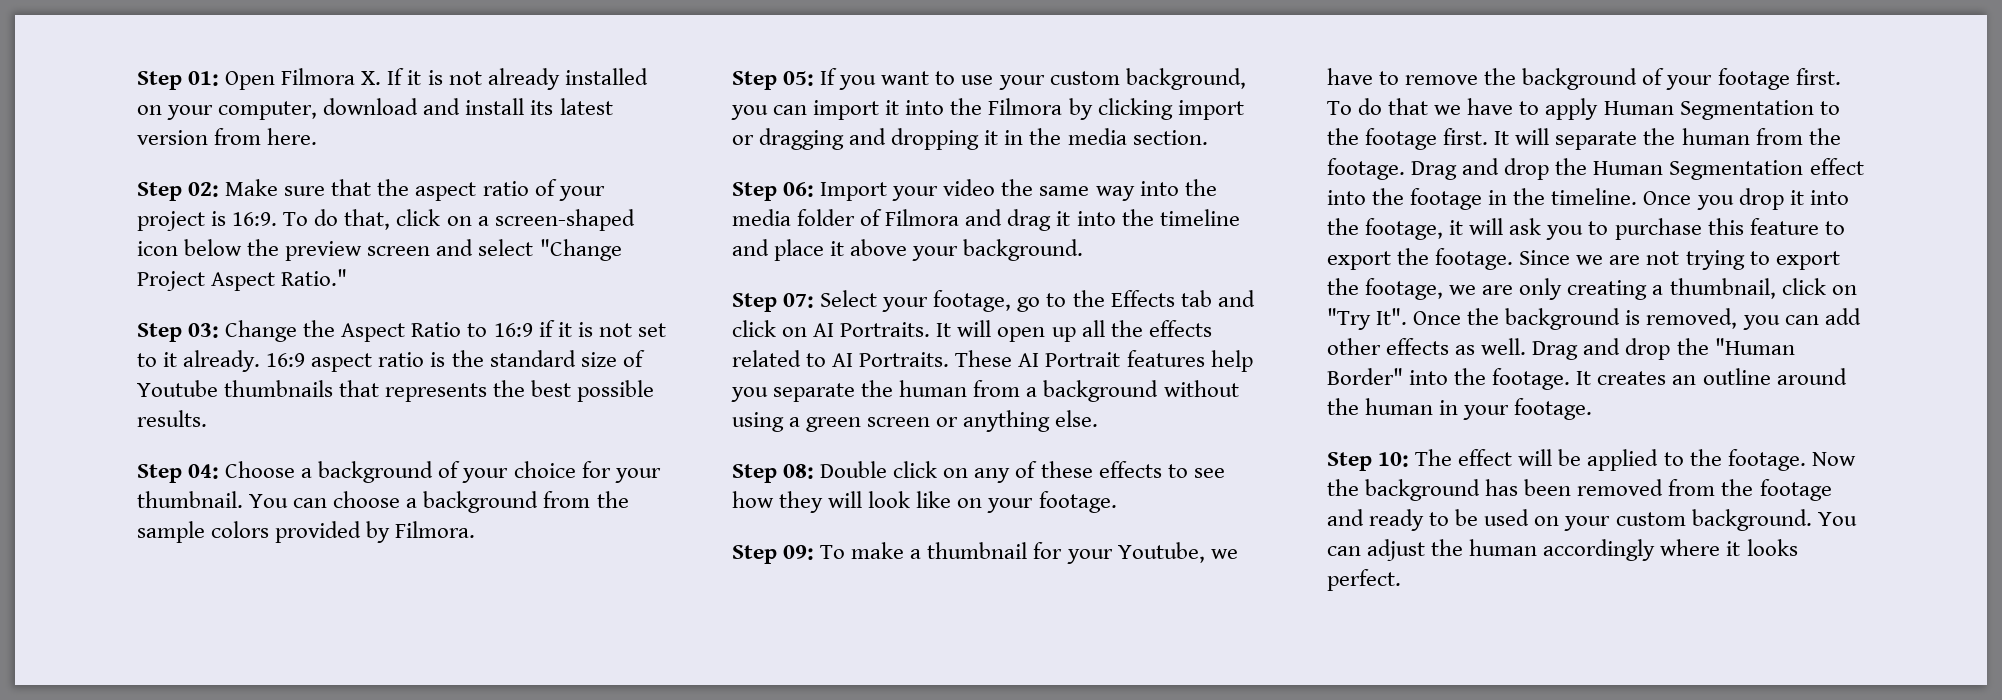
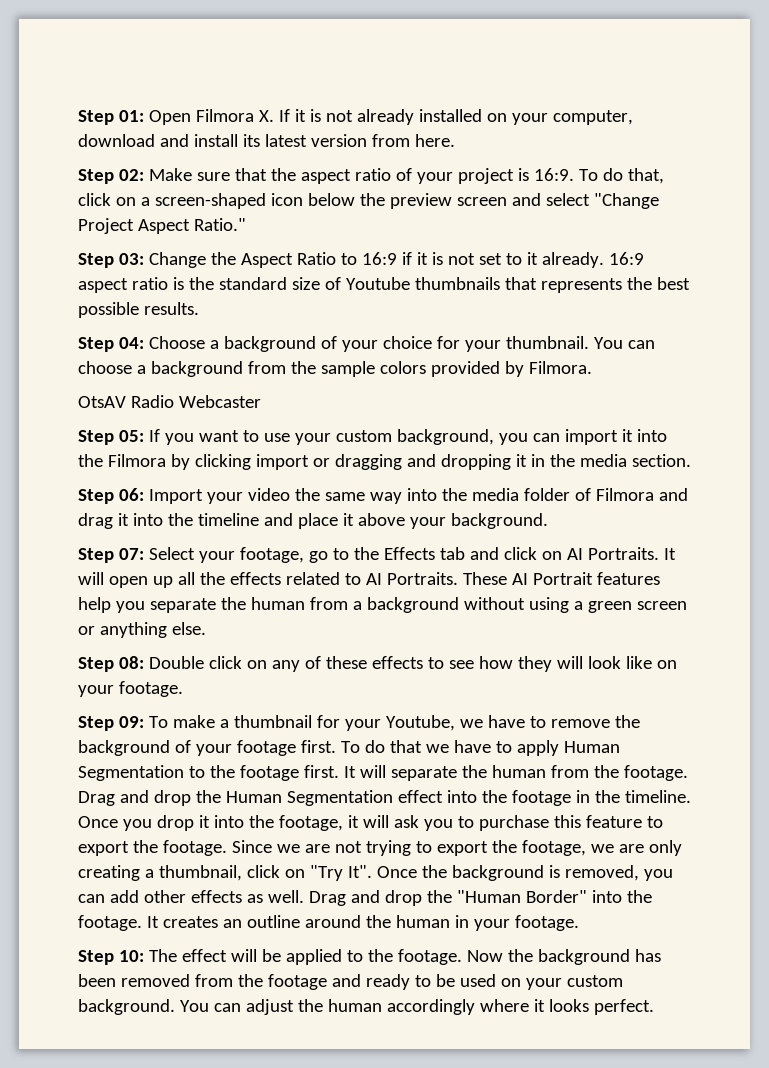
+ OtsAV Radio Webcaster

